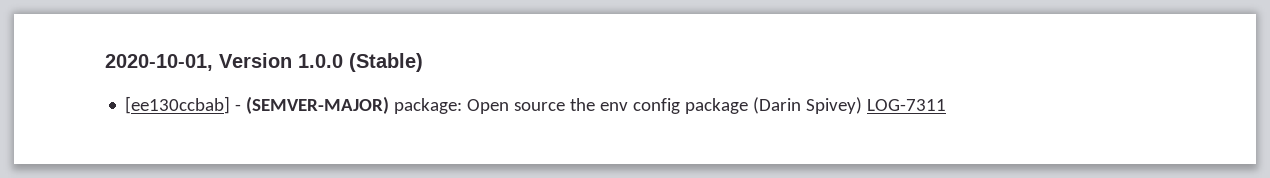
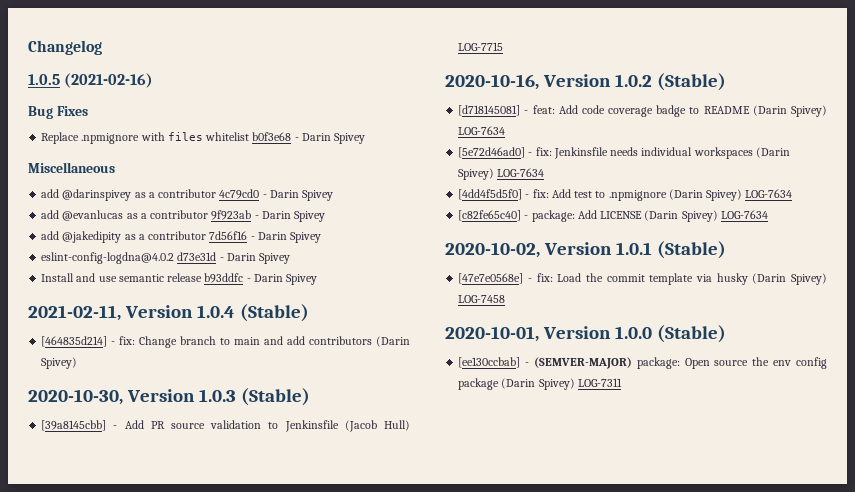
+ Changelog
+ 1.0.5 (2021-02-16)
+ Bug Fixes
+ Replace .npmignore with files whitelist b0f3e68 - Darin Spivey
+ Miscellaneous
+ add @darinspivey as a contributor 4c79cd0 - Darin Spivey
+ add @evanlucas as a contributor 9f923ab - Darin Spivey
+ add @jakedipity as a contributor 7d56f16 - Darin Spivey
+ eslint-config-logdna@4.0.2 d73e31d - Darin Spivey
+ Install and use semantic release b93ddfc - Darin Spivey
+ 2021-02-11, Version 1.0.4 (Stable)
+ [464835d214] - fix: Change branch to main and add contributors (Darin Spivey)
+ 2020-10-30, Version 1.0.3 (Stable)
+ [39a8145cbb] - Add PR source validation to Jenkinsfile (Jacob Hull) LOG-7715
+ 2020-10-16, Version 1.0.2 (Stable)
+ [d718145081] - feat: Add code coverage badge to README (Darin Spivey) LOG-7634
+ [5e72d46ad0] - fix: Jenkinsfile needs individual workspaces (Darin Spivey) LOG-7634
+ [4dd4f5d5f0] - fix: Add test to .npmignore (Darin Spivey) LOG-7634
+ [c82fe65c40] - package: Add LICENSE (Darin Spivey) LOG-7634
+ 2020-10-02, Version 1.0.1 (Stable)
+ [47e7e0568e] - fix: Load the commit template via husky (Darin Spivey) LOG-7458

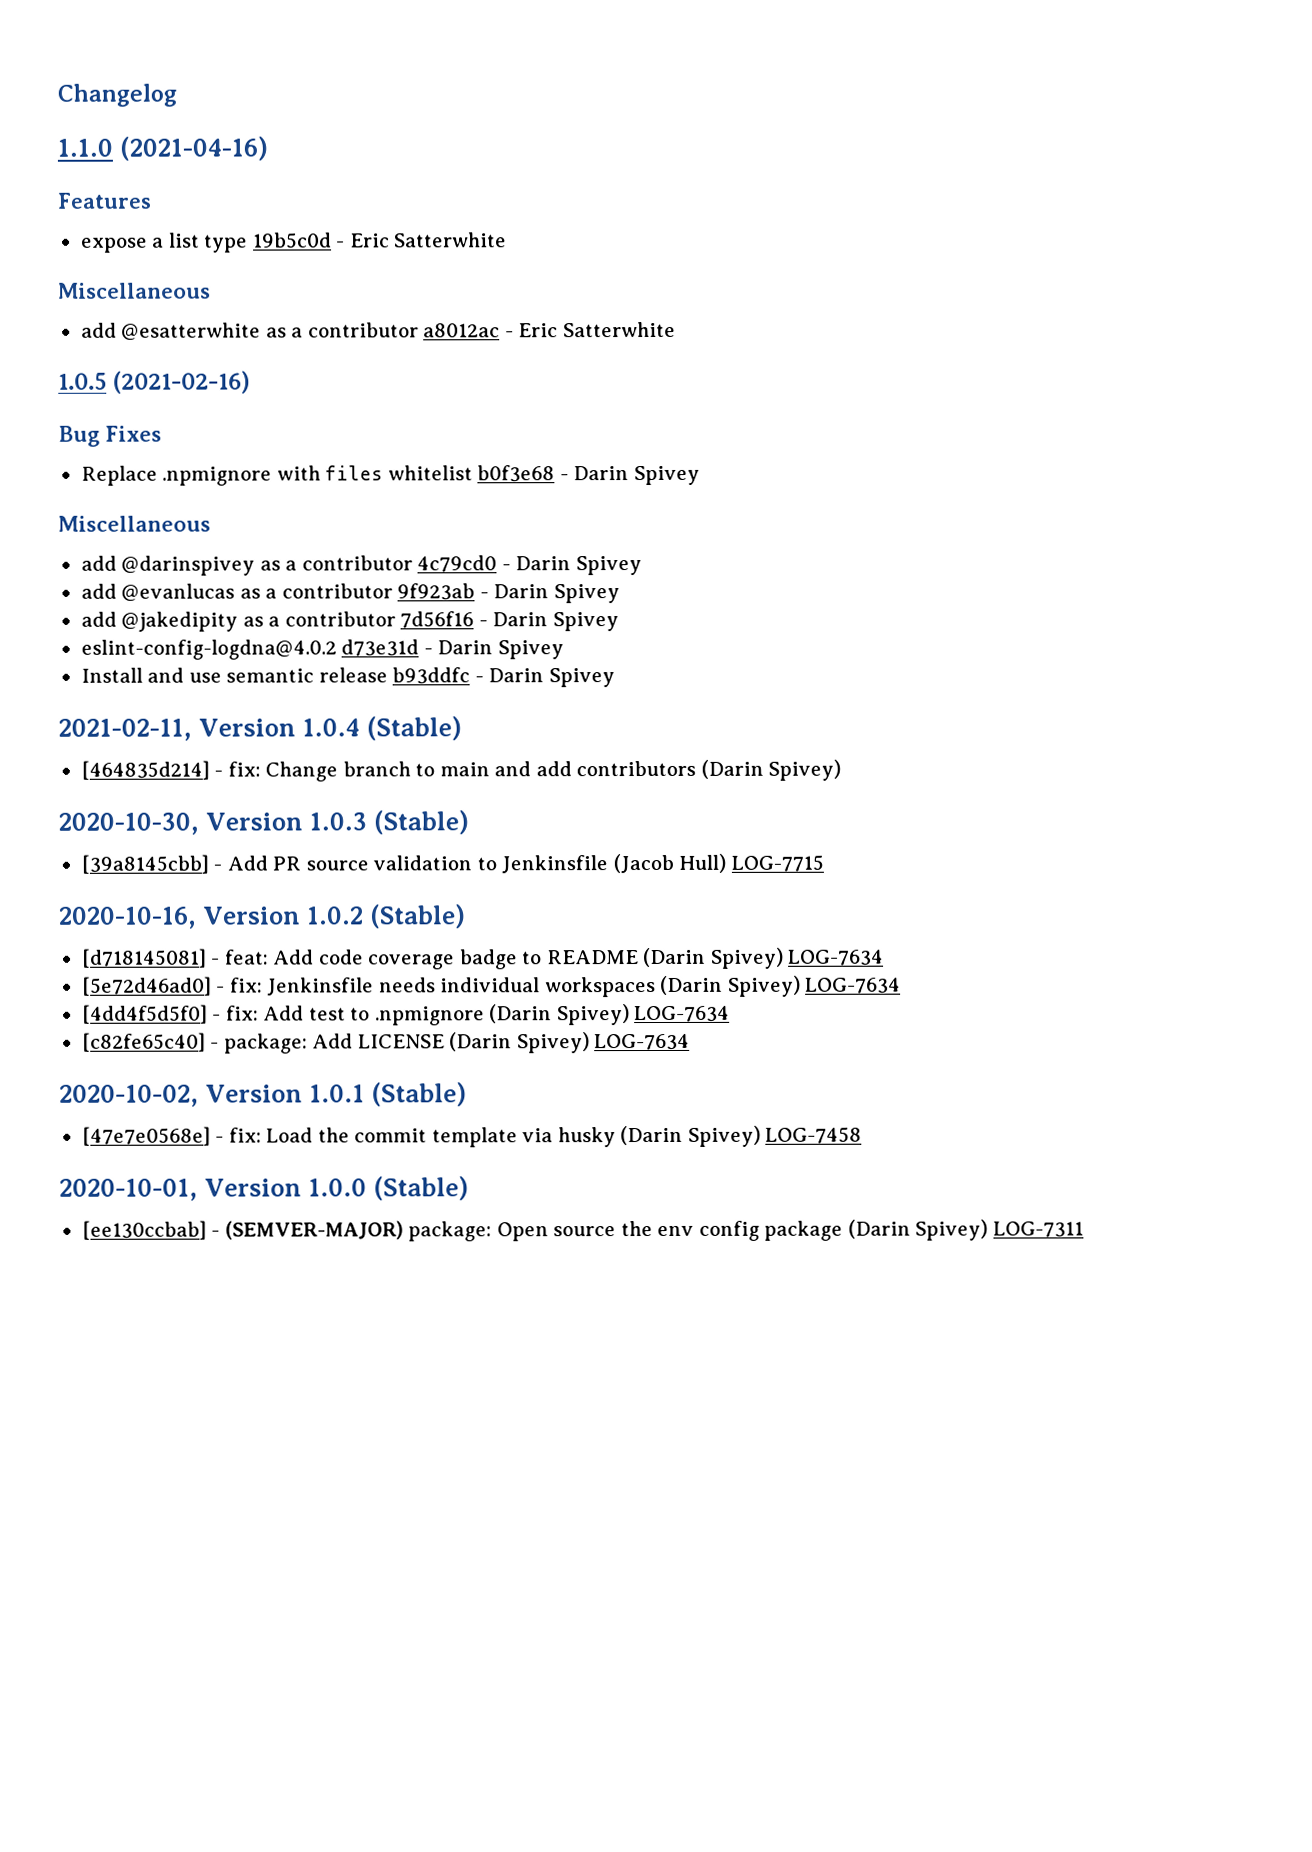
+ 1.1.0 (2021-04-16)
+ Features
+ expose a list type 19b5c0d - Eric Satterwhite
+ Miscellaneous
+ add @esatterwhite as a contributor a8012ac - Eric Satterwhite

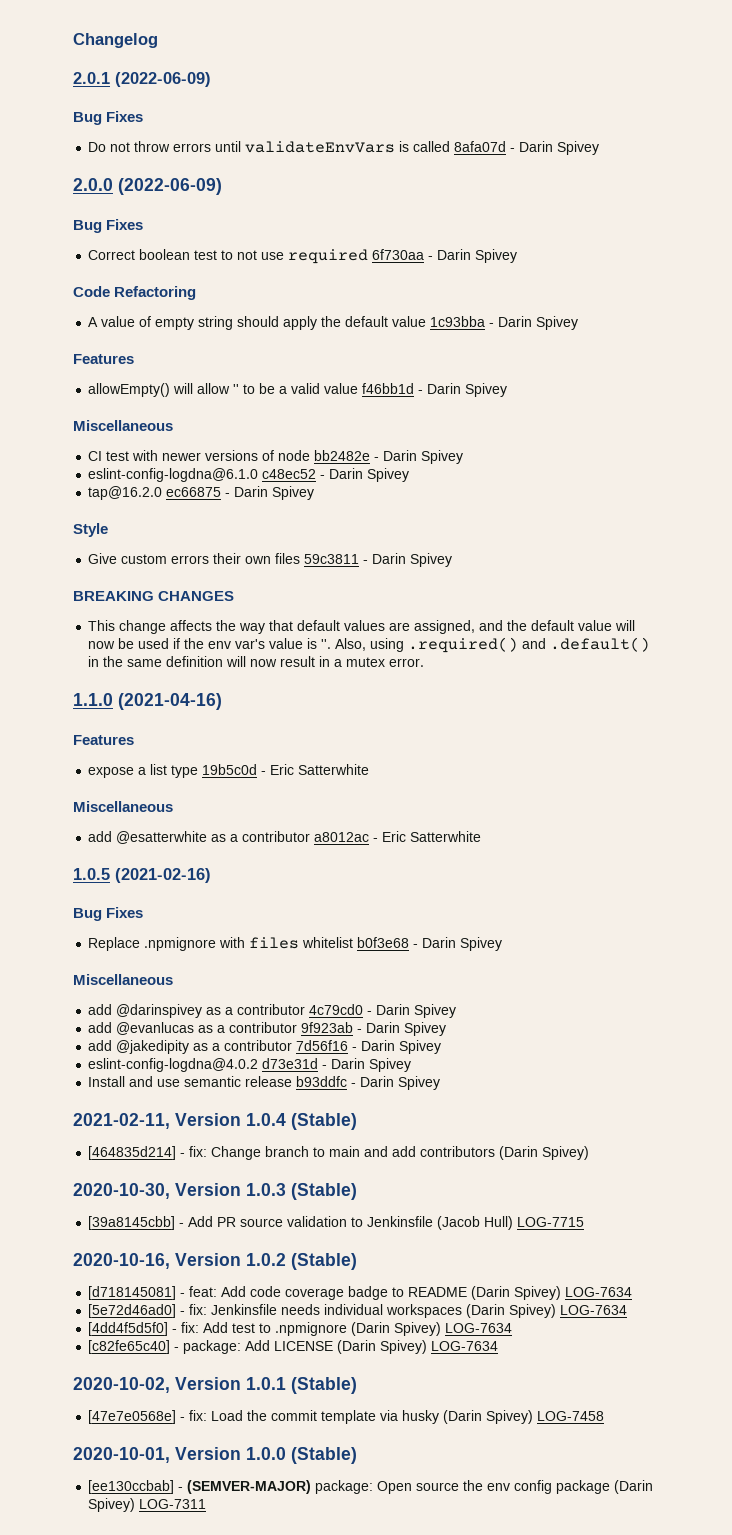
+ 2.0.1 (2022-06-09)
+ Bug Fixes
+ Do not throw errors until validateEnvVars is called 8afa07d - Darin Spivey
+ 2.0.0 (2022-06-09)
+ Bug Fixes
+ Correct boolean test to not use required 6f730aa - Darin Spivey
+ Code Refactoring
+ A value of empty string should apply the default value 1c93bba - Darin Spivey
+ Features
+ allowEmpty() will allow '' to be a valid value f46bb1d - Darin Spivey
+ Miscellaneous
+ CI test with newer versions of node bb2482e - Darin Spivey
+ eslint-config-logdna@6.1.0 c48ec52 - Darin Spivey
+ tap@16.2.0 ec66875 - Darin Spivey
+ Style
+ Give custom errors their own files 59c3811 - Darin Spivey
+ BREAKING CHANGES
+ This change affects the way that default values are assigned, and the default value will now be used if the env var's value is ''. Also, using .required() and .default() in the same definition will now result in a mutex error.

